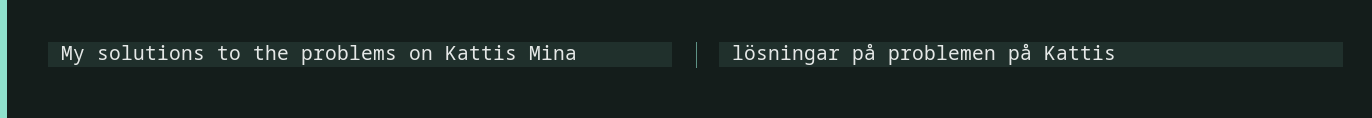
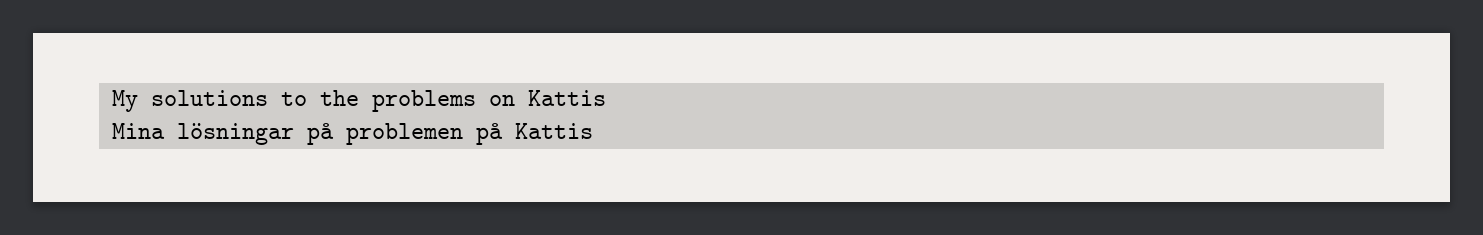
- My solutions to the problems on Kattis Mina lösningar på problemen på Kattis
+ My solutions to the problems on Kattis
+ Mina lösningar på problemen på Kattis

